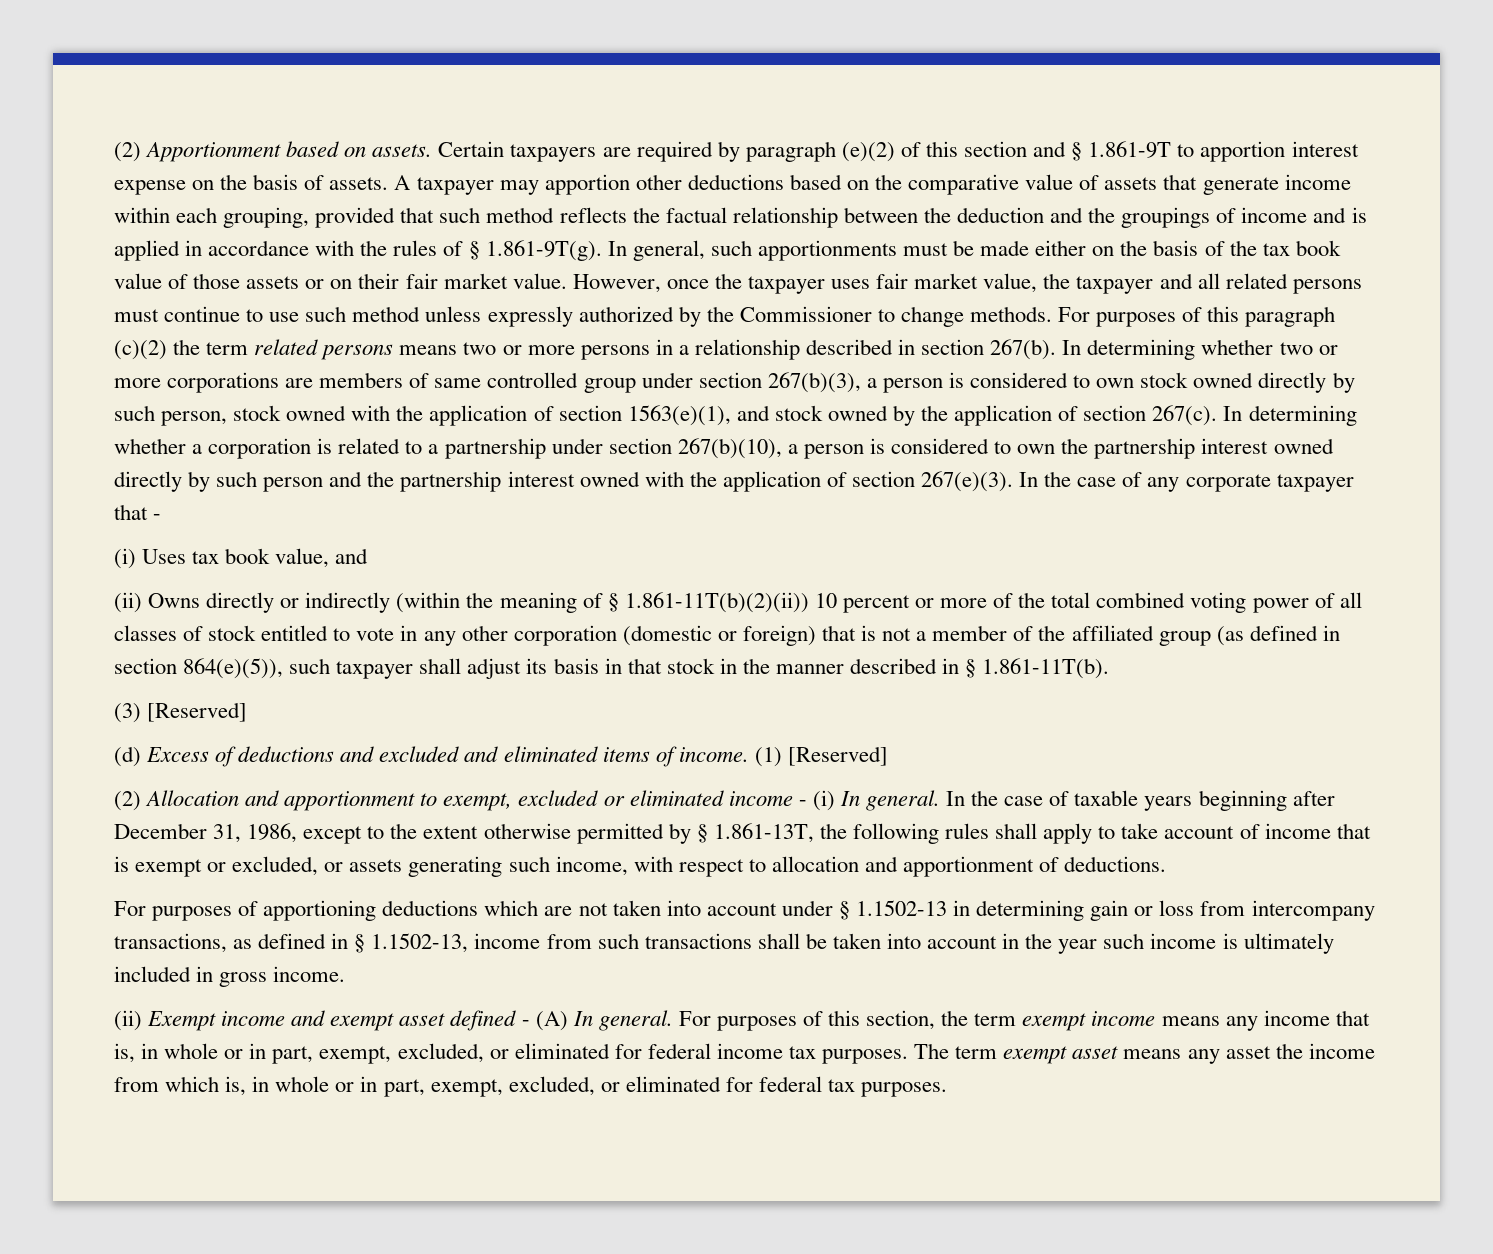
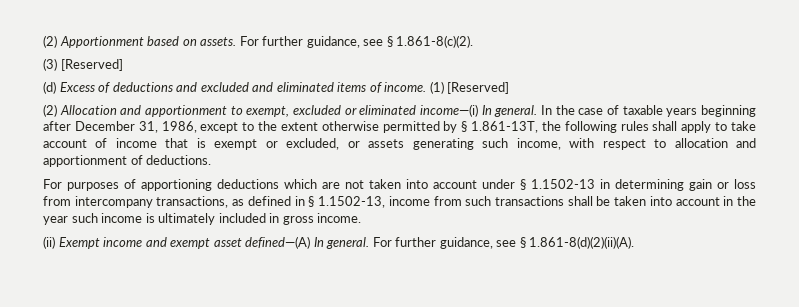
- Certain taxpayers are required by paragraph (e)(2) of this section and § 1.861-9T to apportion interest expense on the basis of assets. A taxpayer may apportion other deductions based on the comparative value of assets that generate income within each grouping, provided that such method reflects the factual relationship between the deduction and the groupings of income and is applied in accordance with the rules of § 1.861-9T(g). In general, such apportionments must be made either on the basis of the tax book value of those assets or on their fair market value. However, once the taxpayer uses fair market value, the taxpayer and all related persons must continue to use such method unless expressly authorized by the Commissioner to change methods. For purposes of this paragraph (c)(2) the term related persons means two or more persons in a relationship described in section 267(b). In determining whether two or more corporations are members of same controlled group under section 267(b)(3), a person is considered to own stock owned directly by such person, stock owned with the application of section 1563(e)(1), and stock owned by the application of section 267(c). In determining whether a corporation is related to a partnership under section 267(b)(10), a person is considered to own the partnership interest owned directly by such person and the partnership interest owned with the application of section 267(e)(3). In the case of any corporate taxpayer that -
- (i) Uses tax book value, and
- (ii) Owns directly or indirectly (within the meaning of § 1.861-11T(b)(2)(ii)) 10 percent or more of the total combined voting power of all classes of stock entitled to vote in any other corporation (domestic or foreign) that is not a member of the affiliated group (as defined in section 864(e)(5)), such taxpayer shall adjust its basis in that stock in the manner described in § 1.861-11T(b).
+ For further guidance, see § 1.861-8(c)(2).
- (2) Allocation and apportionment to exempt, excluded or eliminated income - (i) In general.
+ (2) Allocation and apportionment to exempt, excluded or eliminated income—(i) In general.
- (ii) Exempt income and exempt asset defined - (A) In general. For purposes of this section, the term exempt income means any income that is, in whole or in part, exempt, excluded, or eliminated for federal income tax purposes. The term exempt asset means any asset the income from which is, in whole or in part, exempt, excluded, or eliminated for federal tax purposes.
+ (ii) Exempt income and exempt asset defined—(A) In general. For further guidance, see § 1.861-8(d)(2)(ii)(A).

